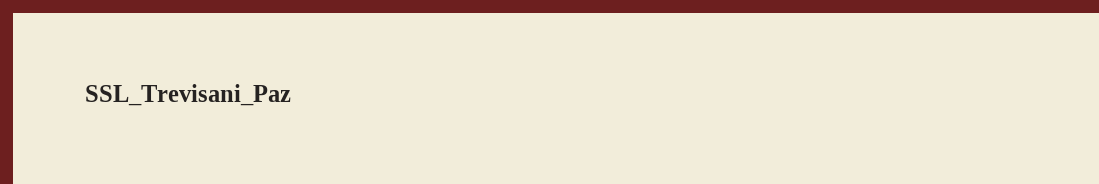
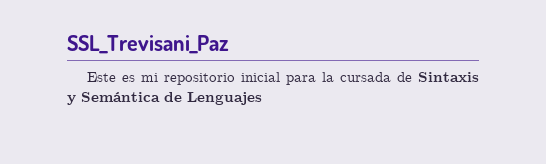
+ Este es mi repositorio inicial para la cursada de Sintaxis y Semántica de Lenguajes

